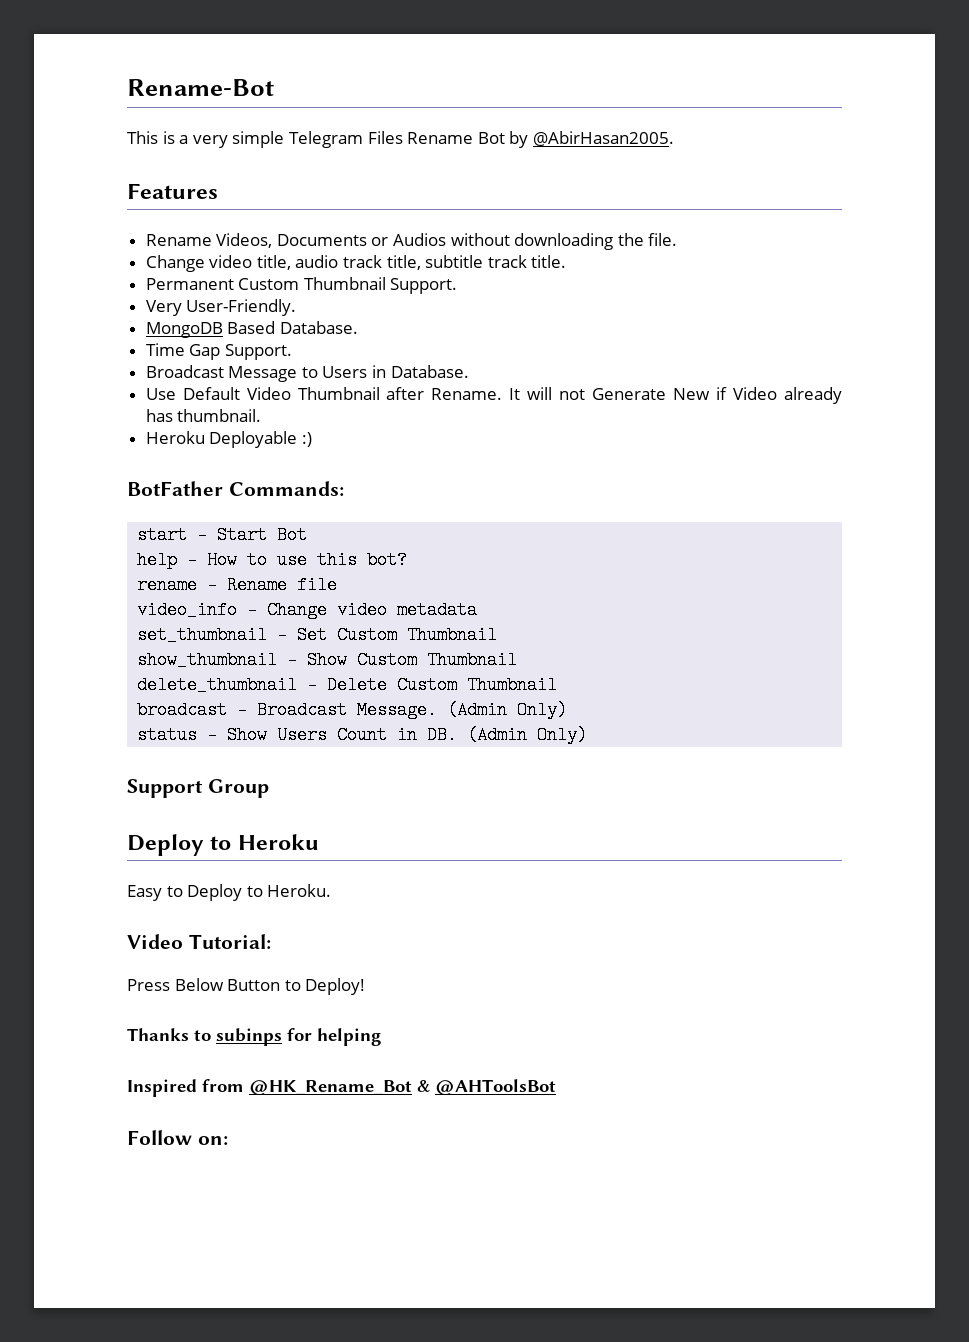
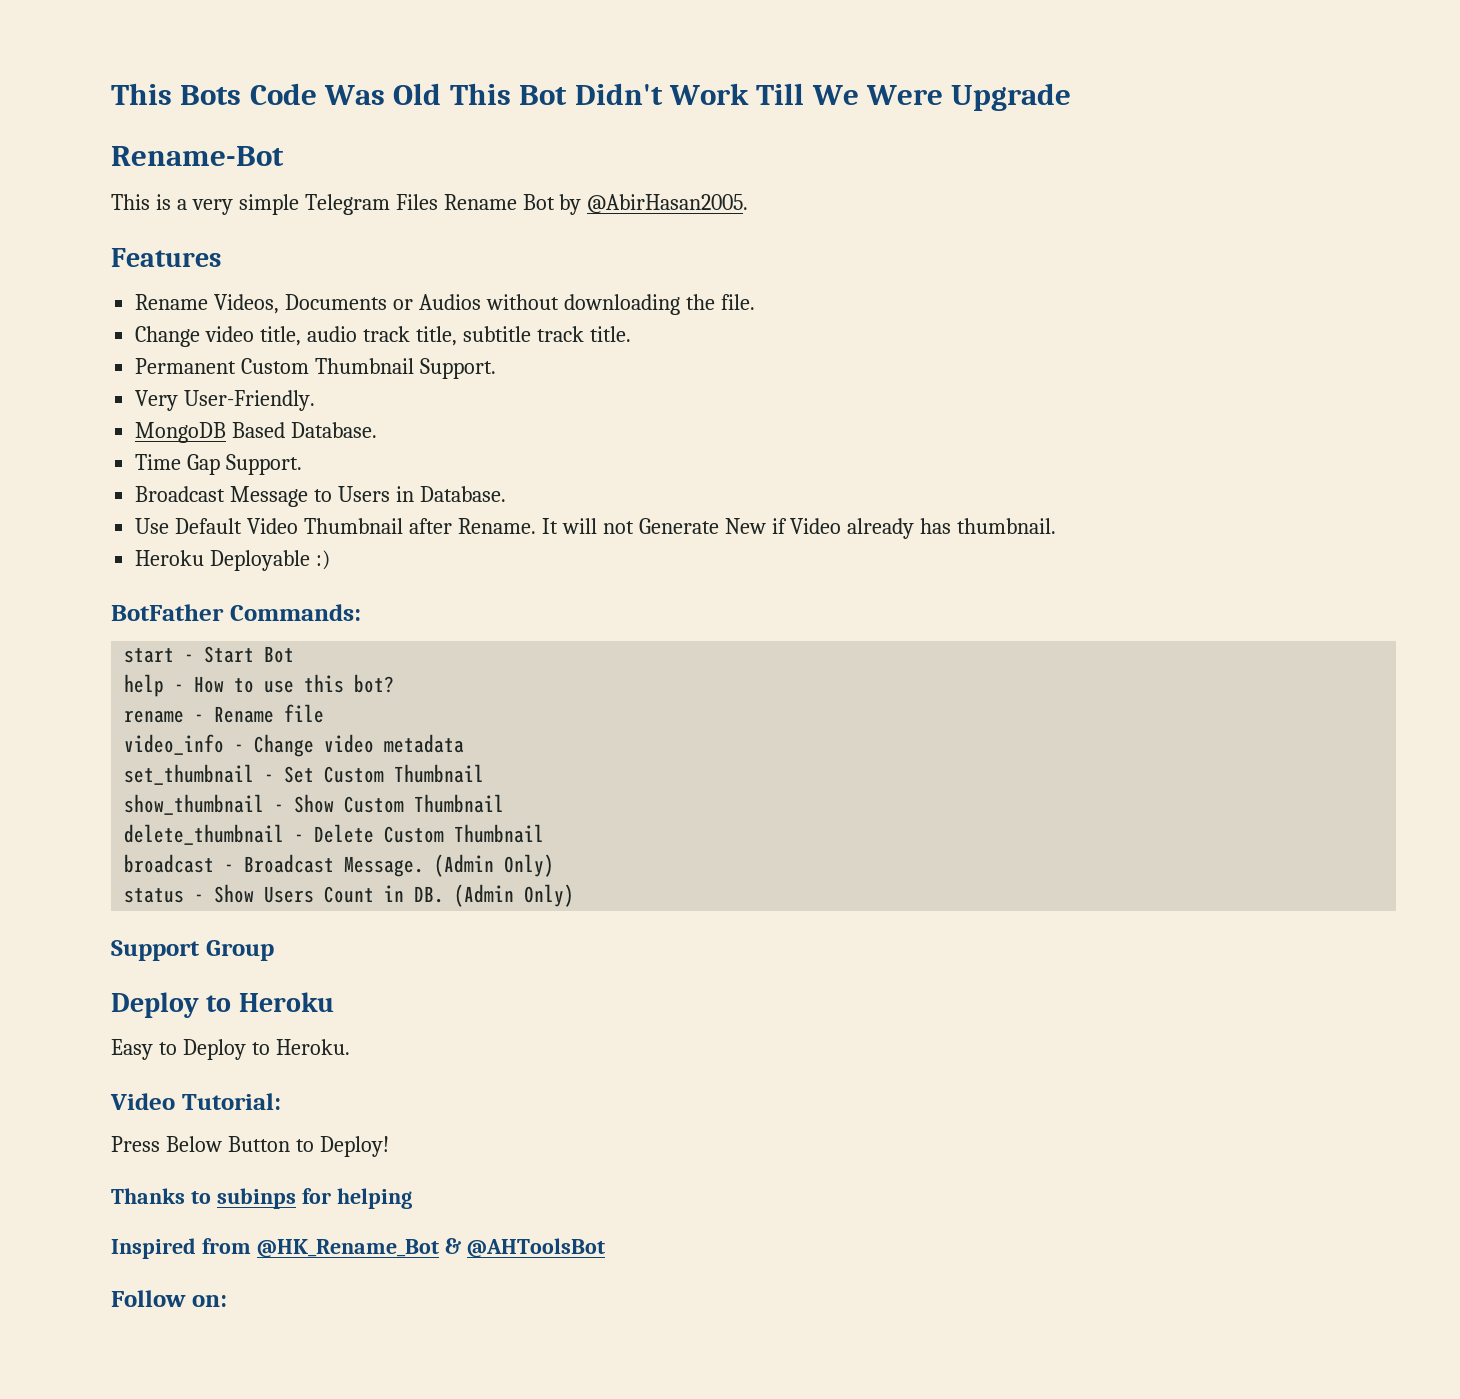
+ This Bots Code Was Old This Bot Didn't Work Till We Were Upgrade

